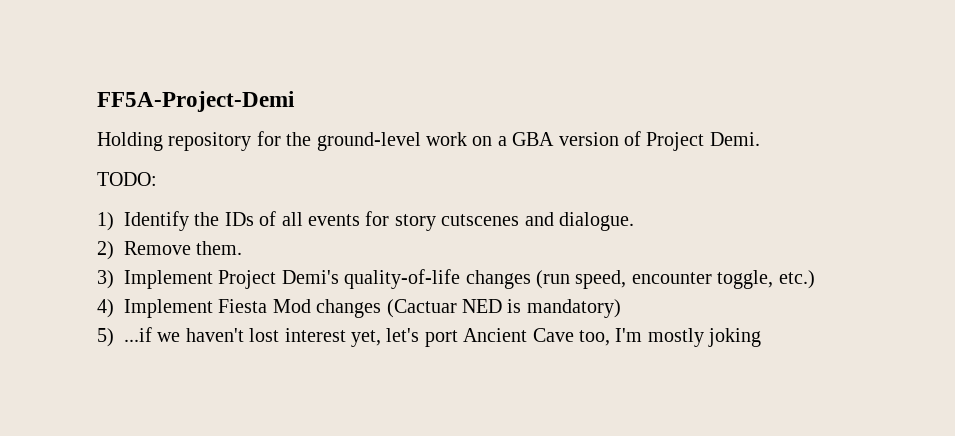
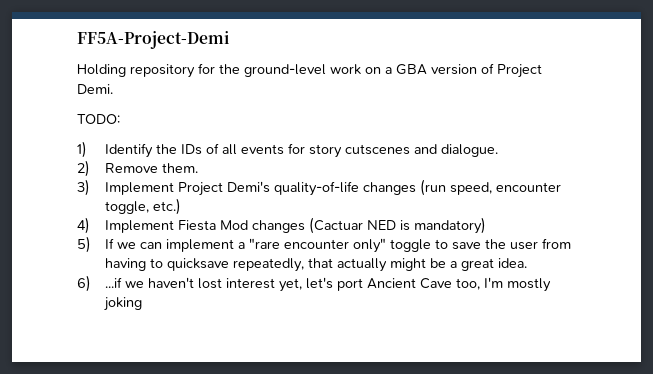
- 5) ...if we haven't lost interest yet, let's port Ancient Cave too, I'm mostly joking
+ 5) If we can implement a "rare encounter only" toggle to save the user from having to quicksave repeatedly, that actually might be a great idea.
+ 6) ...if we haven't lost interest yet, let's port Ancient Cave too, I'm mostly joking

